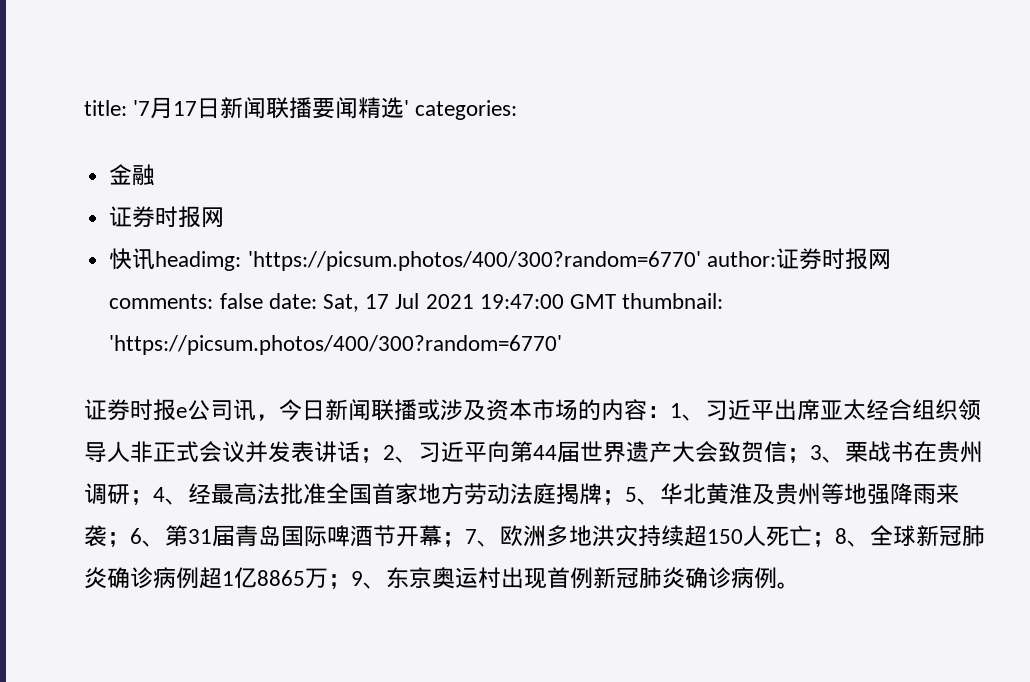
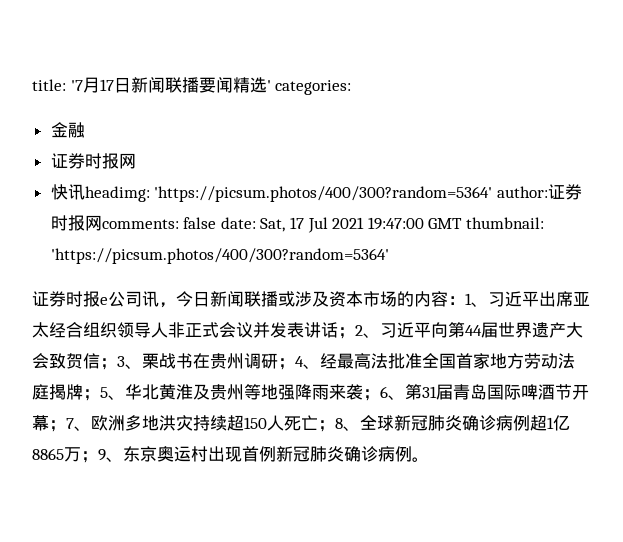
- 快讯headimg: 'https://picsum.photos/400/300?random=6770' author:证券时报网comments: false date: Sat, 17 Jul 2021 19:47:00 GMT thumbnail: 'https://picsum.photos/400/300?random=6770'
+ 快讯headimg: 'https://picsum.photos/400/300?random=5364' author:证券时报网comments: false date: Sat, 17 Jul 2021 19:47:00 GMT thumbnail: 'https://picsum.photos/400/300?random=5364'

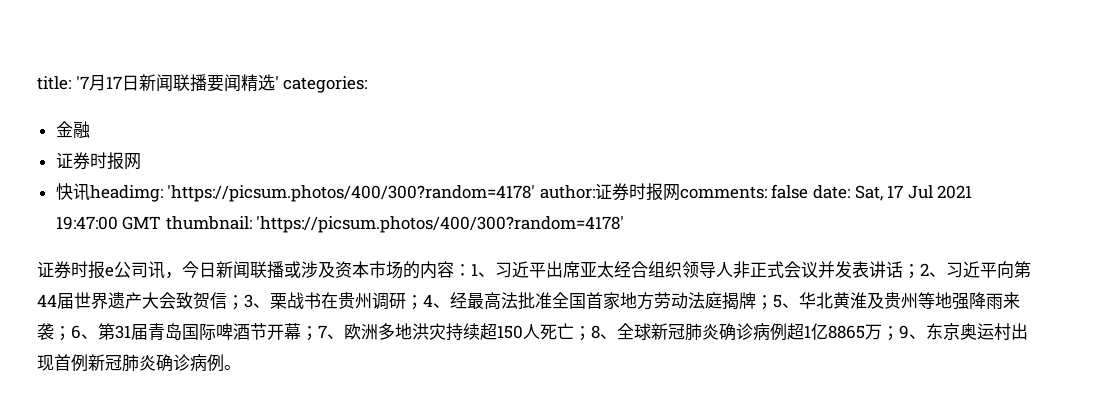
- 快讯headimg: 'https://picsum.photos/400/300?random=5364' author:证券时报网comments: false date: Sat, 17 Jul 2021 19:47:00 GMT thumbnail: 'https://picsum.photos/400/300?random=5364'
+ 快讯headimg: 'https://picsum.photos/400/300?random=4178' author:证券时报网comments: false date: Sat, 17 Jul 2021 19:47:00 GMT thumbnail: 'https://picsum.photos/400/300?random=4178'

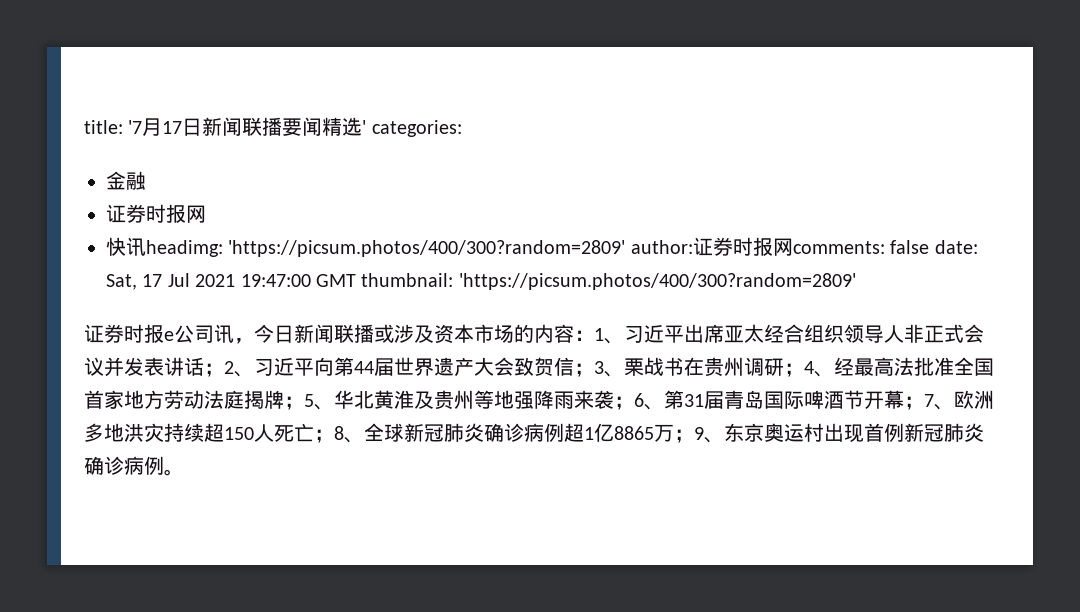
- 快讯headimg: 'https://picsum.photos/400/300?random=4178' author:证券时报网comments: false date: Sat, 17 Jul 2021 19:47:00 GMT thumbnail: 'https://picsum.photos/400/300?random=4178'
+ 快讯headimg: 'https://picsum.photos/400/300?random=2809' author:证券时报网comments: false date: Sat, 17 Jul 2021 19:47:00 GMT thumbnail: 'https://picsum.photos/400/300?random=2809'

